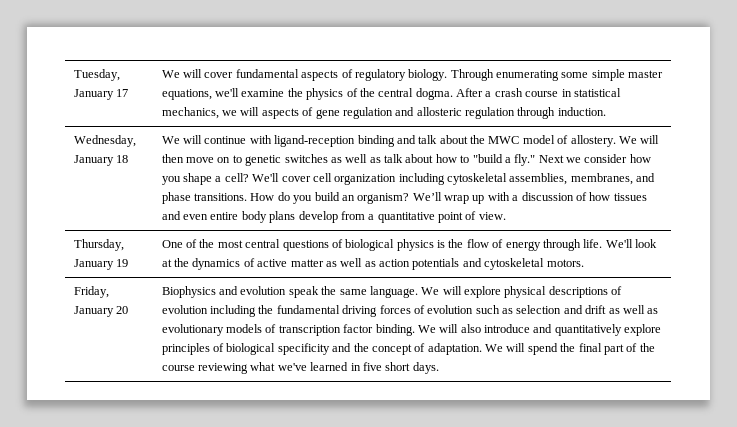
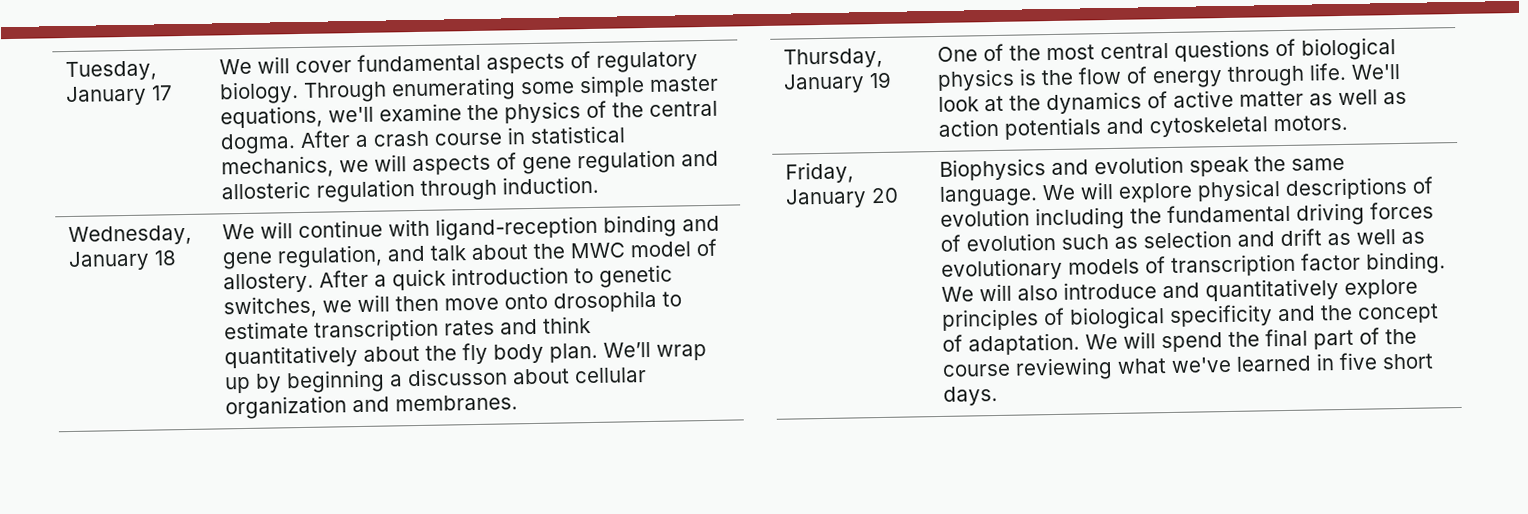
- We will continue with ligand-reception binding and talk about the MWC model of allostery.
+ We will continue with ligand-reception binding and gene regulation, and talk about the MWC model of allostery.
- We will then move on to genetic switches as well as talk about how to "build a fly." Next we consider how you shape a cell? We'll cover cell organization including cytoskeletal assemblies, membranes, and phase transitions. How do you build an organism? We’ll wrap up with a discussion of how tissues and even entire body plans develop from a quantitative point of view.
+ After a quick introduction to genetic switches, we will then move onto drosophila to estimate transcription rates and think quantitatively about the fly body plan. We’ll wrap up by beginning a discusson about cellular organization and membranes.

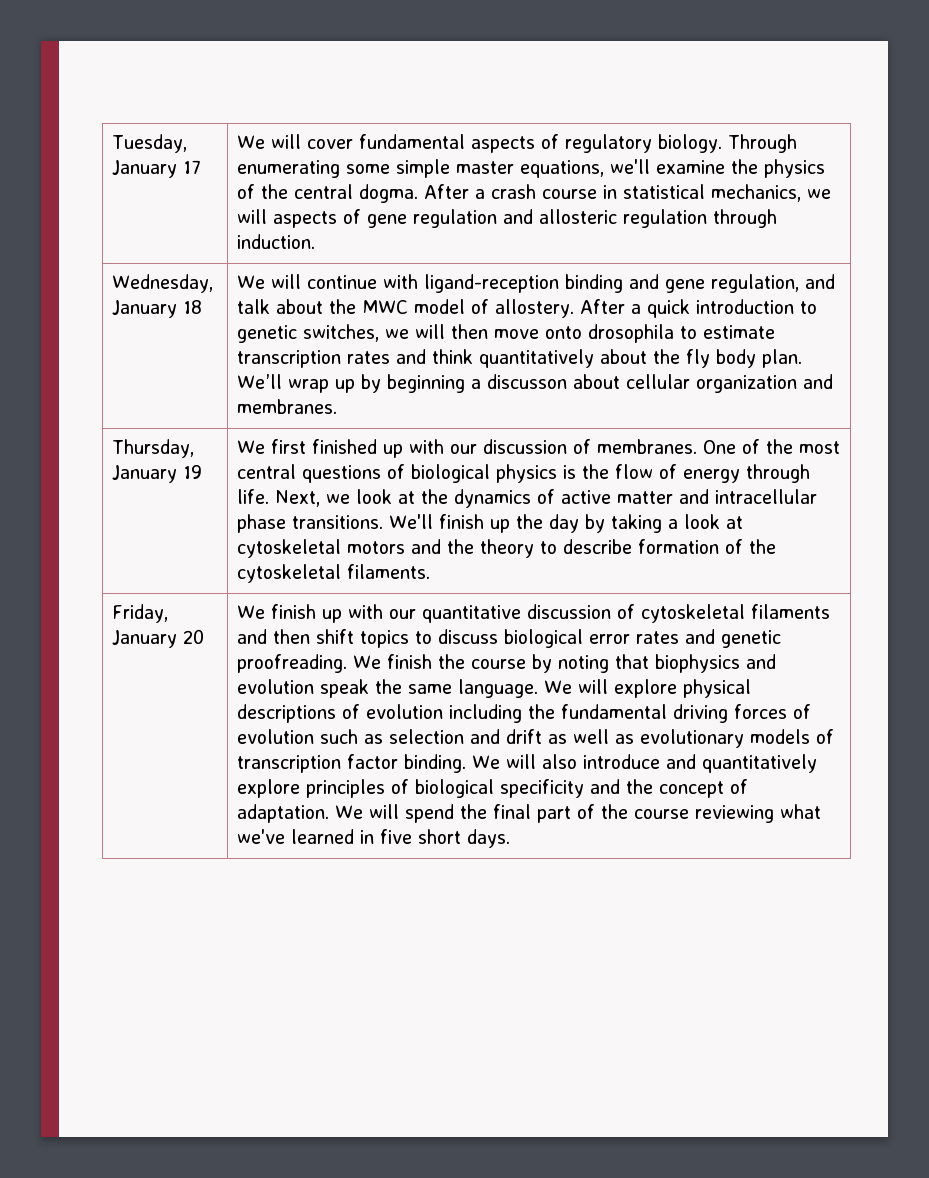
+ We first finished up with our discussion of membranes.
- We'll look at the dynamics of active matter as well as action potentials and cytoskeletal motors.
- Friday, January 20 | Biophysics and evolution speak the same language.
+ Next, we look at the dynamics of active matter and intracellular phase transitions. We'll finish up the day by taking a look at cytoskeletal motors and the theory to describe formation of the cytoskeletal filaments.
+ Friday, January 20 | We finish up with our quantitative discussion of cytoskeletal filaments and then shift topics to discuss biological error rates and genetic proofreading. We finish the course by noting that biophysics and evolution speak the same language.

